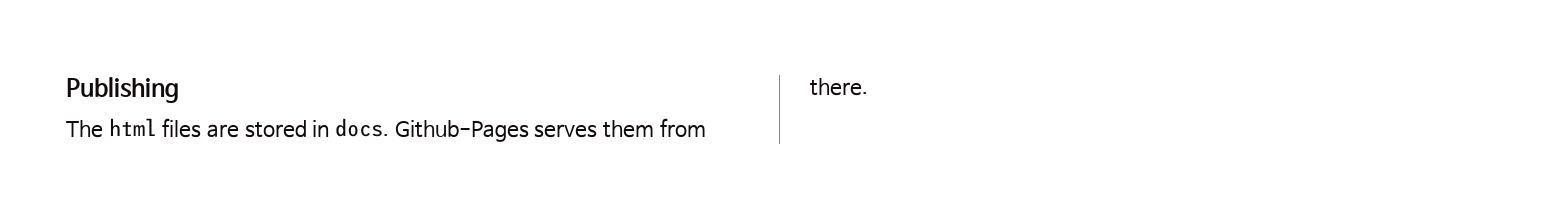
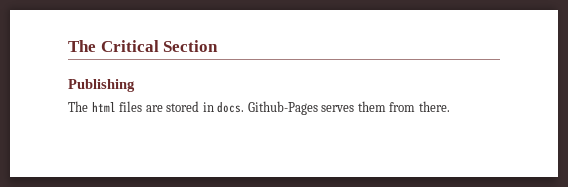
+ The Critical Section

